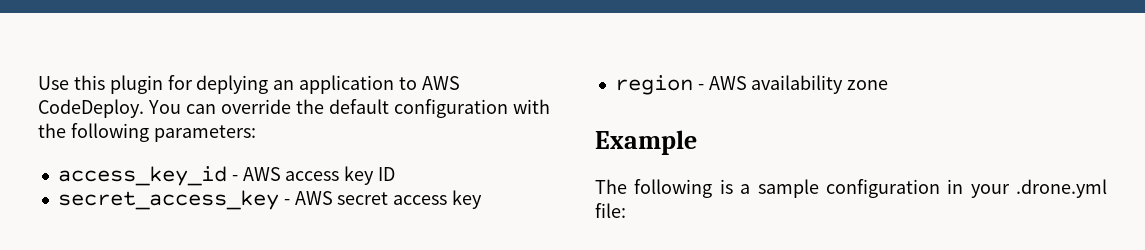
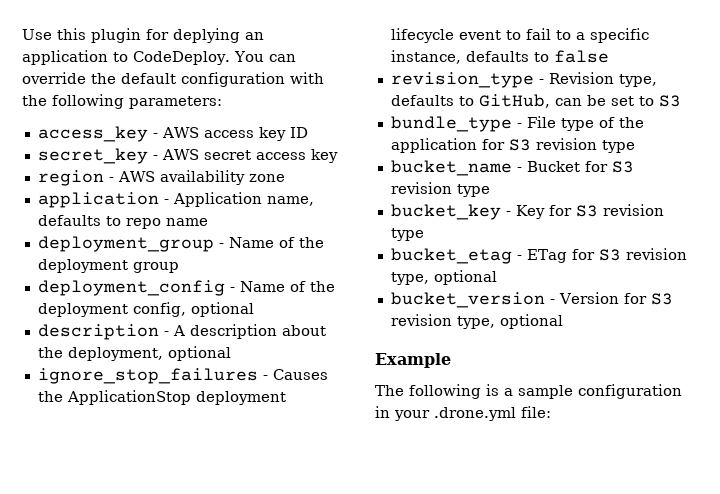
- Use this plugin for deplying an application to AWS CodeDeploy.
+ Use this plugin for deplying an application to CodeDeploy.
- access_key_id - AWS access key ID
+ access_key - AWS access key ID
- secret_access_key - AWS secret access key
+ secret_key - AWS secret access key
+ application - Application name, defaults to repo name
+ deployment_group - Name of the deployment group
+ deployment_config - Name of the deployment config, optional
+ description - A description about the deployment, optional
+ ignore_stop_failures - Causes the ApplicationStop deployment lifecycle event to fail to a specific instance, defaults to false
+ revision_type - Revision type, defaults to GitHub, can be set to S3
+ bundle_type - File type of the application for S3 revision type
+ bucket_name - Bucket for S3 revision type
+ bucket_key - Key for S3 revision type
+ bucket_etag - ETag for S3 revision type, optional
+ bucket_version - Version for S3 revision type, optional

